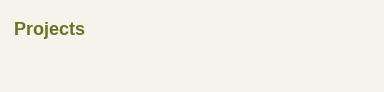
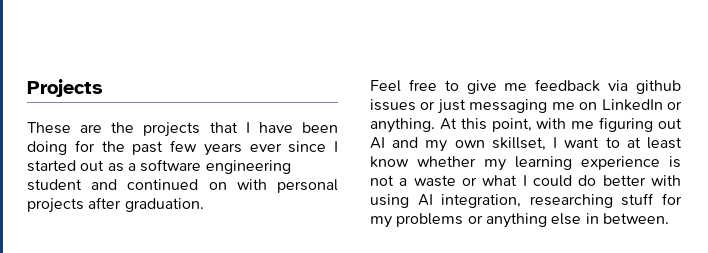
+ These are the projects that I have been doing for the past few years ever since I started out as a software engineering student and continued on with personal projects after graduation.
+ Feel free to give me feedback via github issues or just messaging me on LinkedIn or anything. At this point, with me figuring out AI and my own skillset, I want to at least know whether my learning experience is not a waste or what I could do better with using AI integration, researching stuff for my problems or anything else in between.

